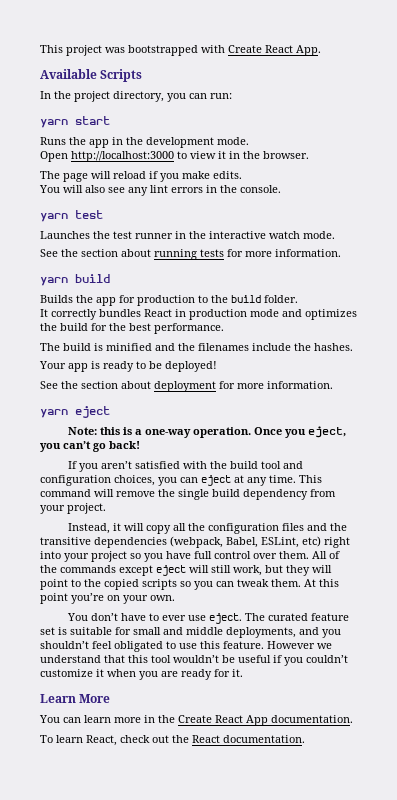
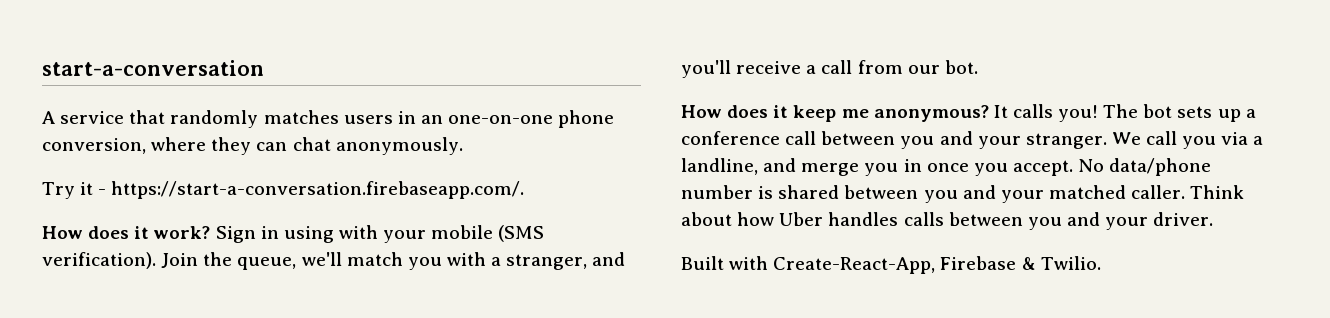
- This project was bootstrapped with Create React App.
- Available Scripts
- In the project directory, you can run:
- yarn start
- Runs the app in the development mode.
- Open http://localhost:3000 to view it in the browser.
- The page will reload if you make edits.
- You will also see any lint errors in the console.
- yarn test
- Launches the test runner in the interactive watch mode.
- See the section about running tests for more information.
- yarn build
- Builds the app for production to the build folder.
- It correctly bundles React in production mode and optimizes the build for the best performance.
- The build is minified and the filenames include the hashes.
- Your app is ready to be deployed!
- See the section about deployment for more information.
- yarn eject
- Note: this is a one-way operation. Once you eject, you can’t go back!
- If you aren’t satisfied with the build tool and configuration choices, you can eject at any time. This command will remove the single build dependency from your project.
- Instead, it will copy all the configuration files and the transitive dependencies (webpack, Babel, ESLint, etc) right into your project so you have full control over them. All of the commands except eject will still work, but they will point to the copied scripts so you can tweak them. At this point you’re on your own.
- You don’t have to ever use eject. The curated feature set is suitable for small and middle deployments, and you shouldn’t feel obligated to use this feature. However we understand that this tool wouldn’t be useful if you couldn’t customize it when you are ready for it.
- Learn More
- You can learn more in the Create React App documentation.
- To learn React, check out the React documentation.
+ start-a-conversation
+ A service that randomly matches users in an one-on-one phone conversion, where they can chat anonymously.
+ Try it - https://start-a-conversation.firebaseapp.com/.
+ How does it work? Sign in using with your mobile (SMS verification). Join the queue, we'll match you with a stranger, and you'll receive a call from our bot.
+ How does it keep me anonymous? It calls you! The bot sets up a conference call between you and your stranger. We call you via a landline, and merge you in once you accept. No data/phone number is shared between you and your matched caller. Think about how Uber handles calls between you and your driver.
+ Built with Create-React-App, Firebase & Twilio.

